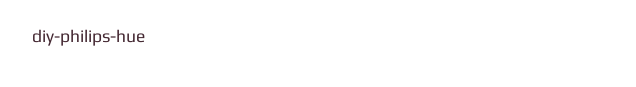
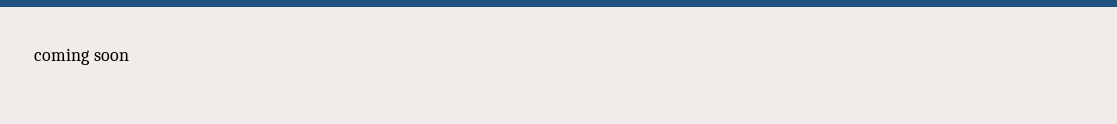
- diy-philips-hue
+ coming soon

